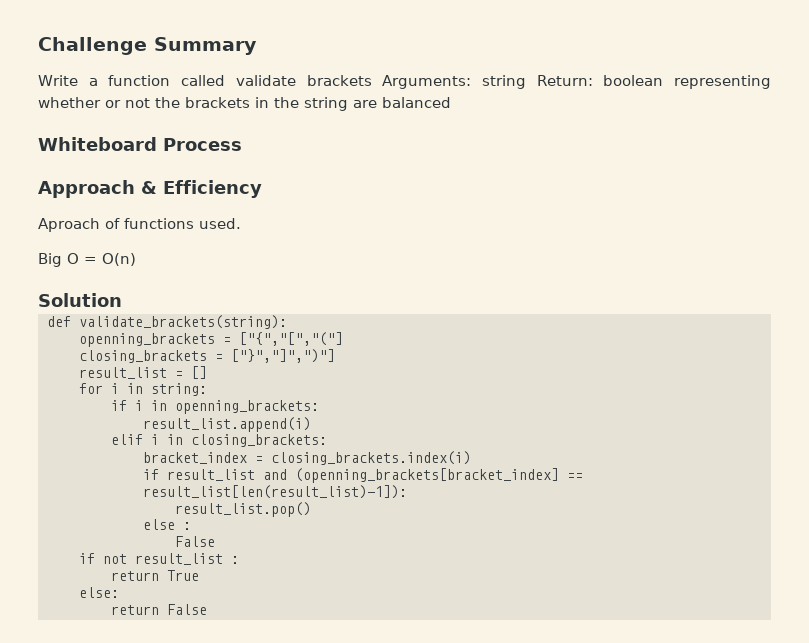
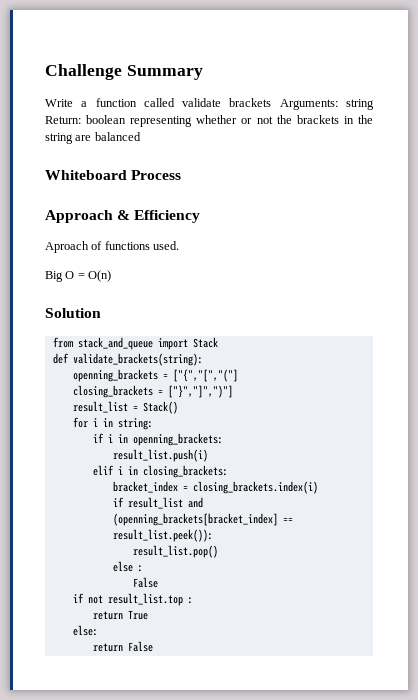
+ from stack_and_queue import Stack
- result_list = []
+ result_list = Stack()
- result_list.append(i)
+ result_list.push(i)
- if result_list and (openning_brackets[bracket_index] == result_list[len(result_list)-1]):
+ if result_list and (openning_brackets[bracket_index] == result_list.peek()):
- if not result_list :
+ if not result_list.top :

